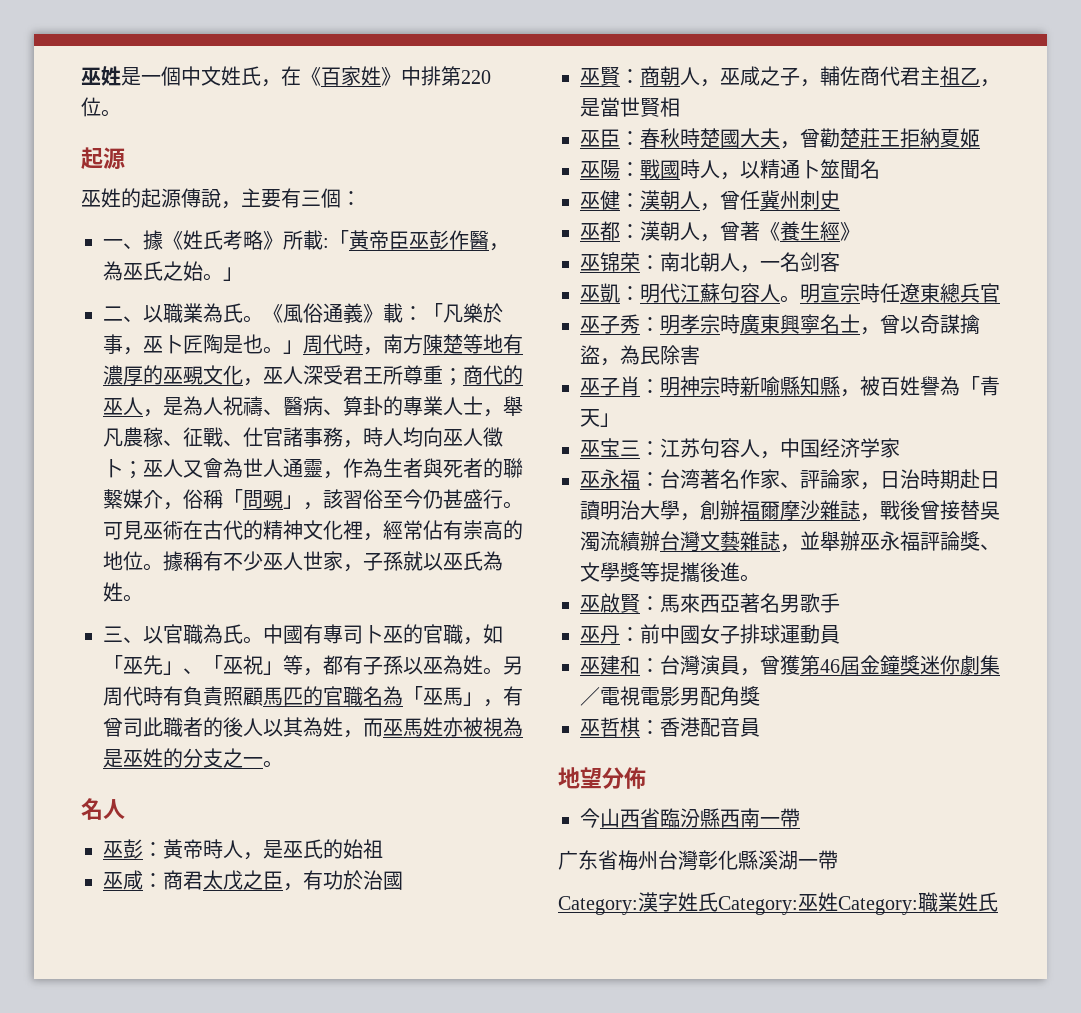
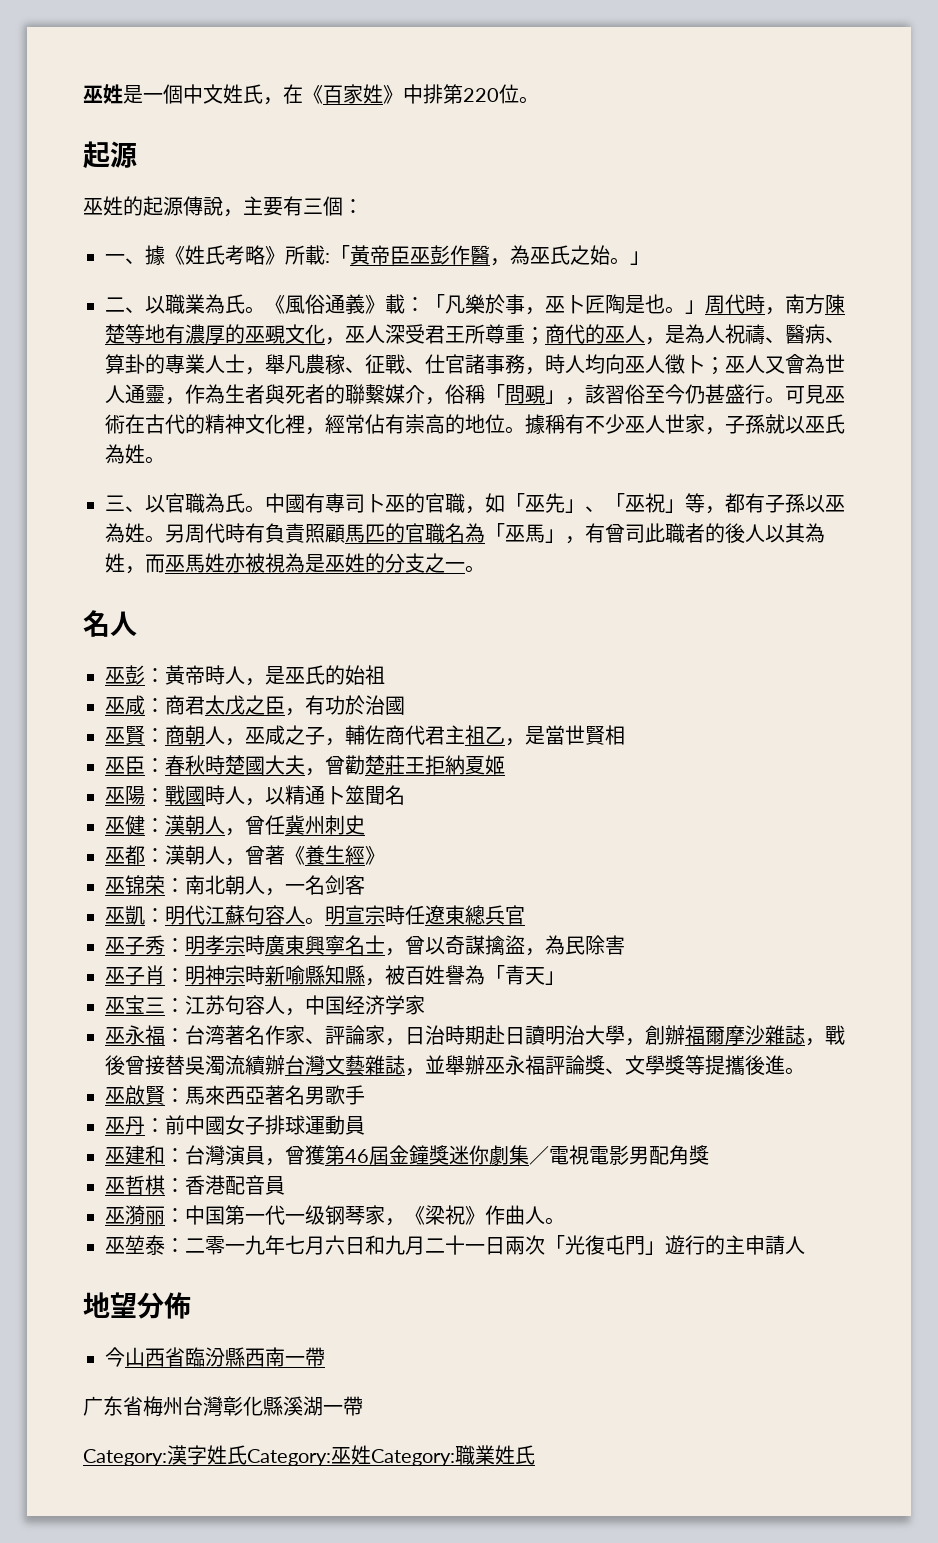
+ 巫漪丽：中国第一代一级钢琴家，《梁祝》作曲人。
+ 巫堃泰：二零一九年七月六日和九月二十一日兩次「光復屯門」遊行的主申請人

